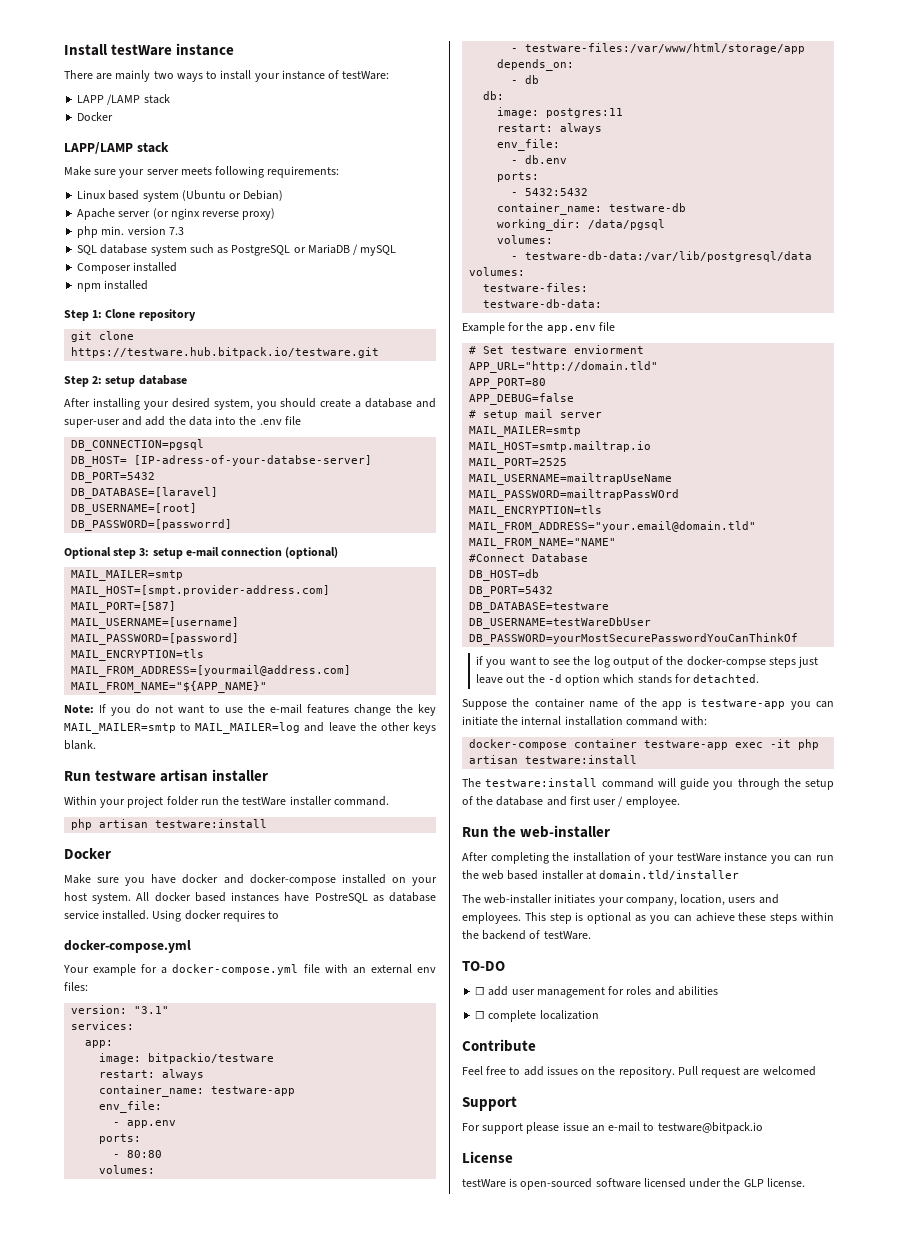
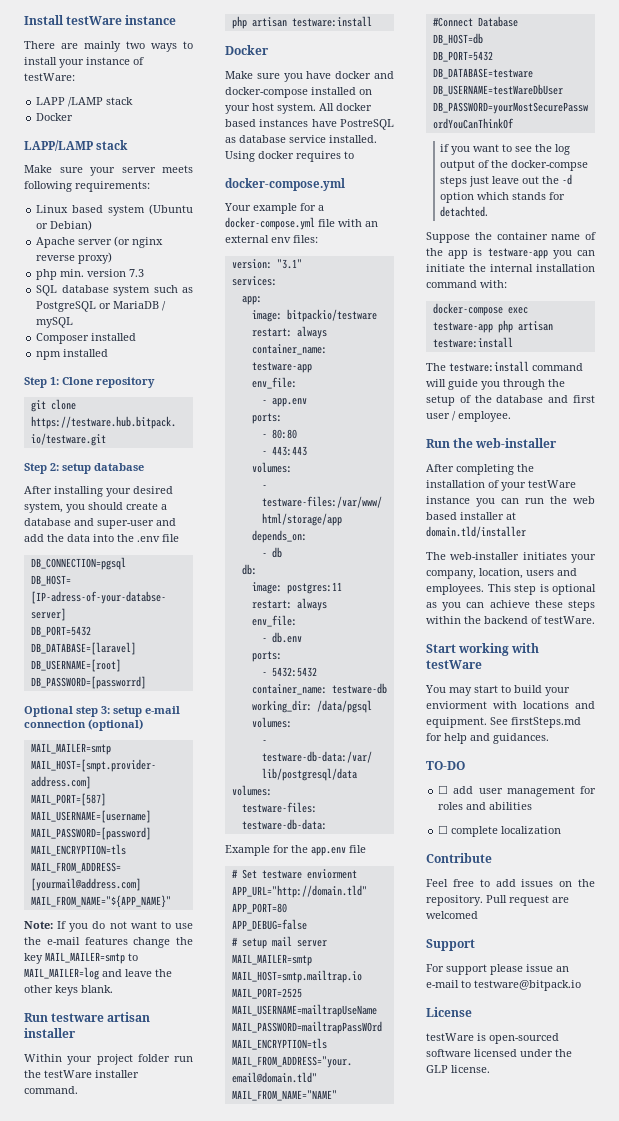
+ - 443:443
- docker-compose container testware-app exec -it php artisan testware:install
+ docker-compose exec testware-app php artisan testware:install
+ Start working with testWare
+ You may start to build your enviorment with locations and equipment. See firstSteps.md for help and guidances.

